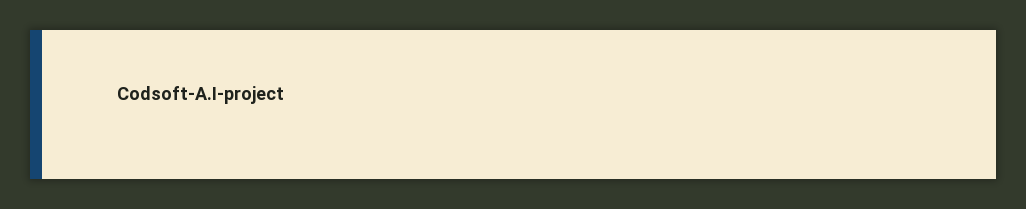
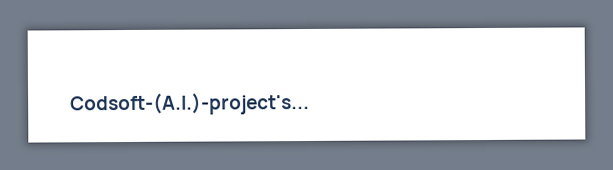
- Codsoft-A.I-project
+ Codsoft-(A.I.)-project's...

